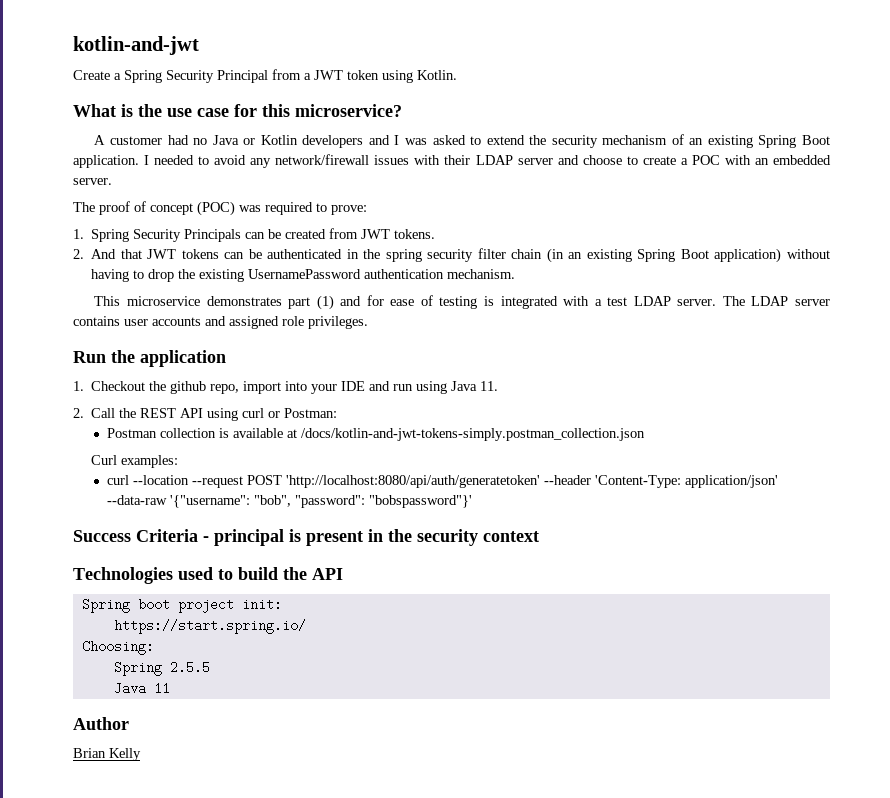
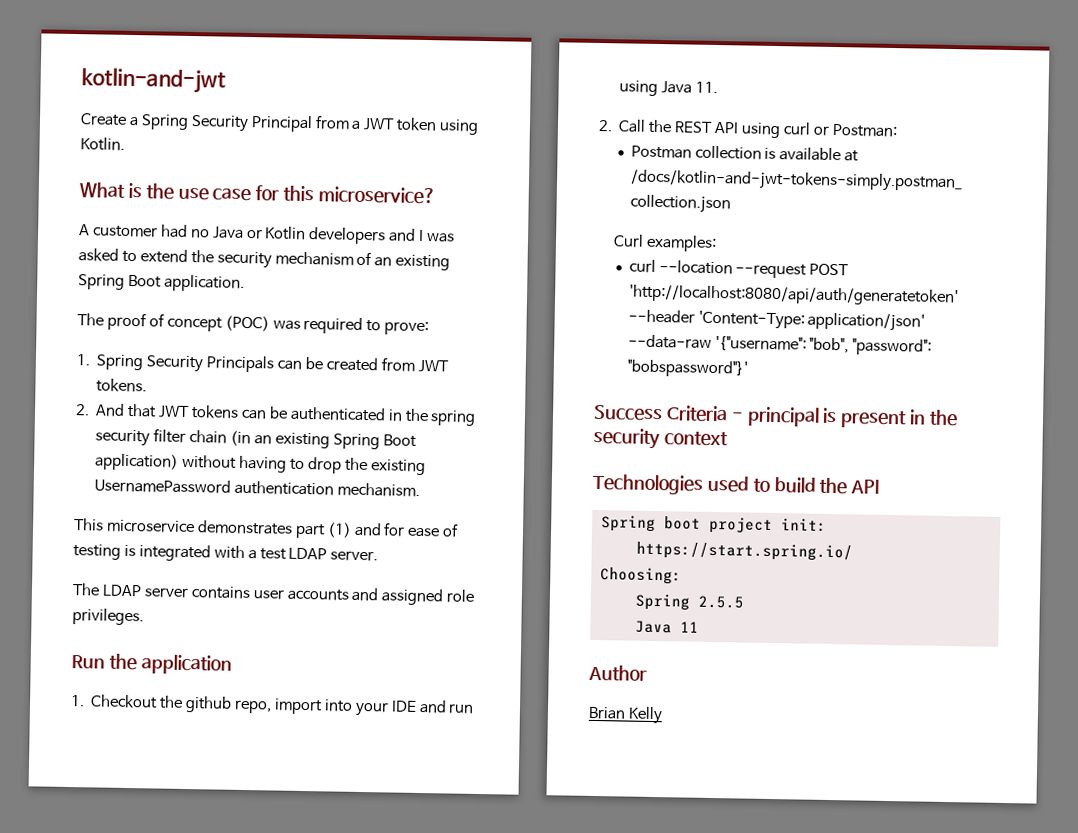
- I needed to avoid any network/firewall issues with their LDAP server and choose to create a POC with an embedded server.
- This microservice demonstrates part (1) and for ease of testing is integrated with a test LDAP server. The LDAP server contains user accounts and assigned role privileges.
+ This microservice demonstrates part (1) and for ease of testing is integrated with a test LDAP server.
+ The LDAP server contains user accounts and assigned role privileges.

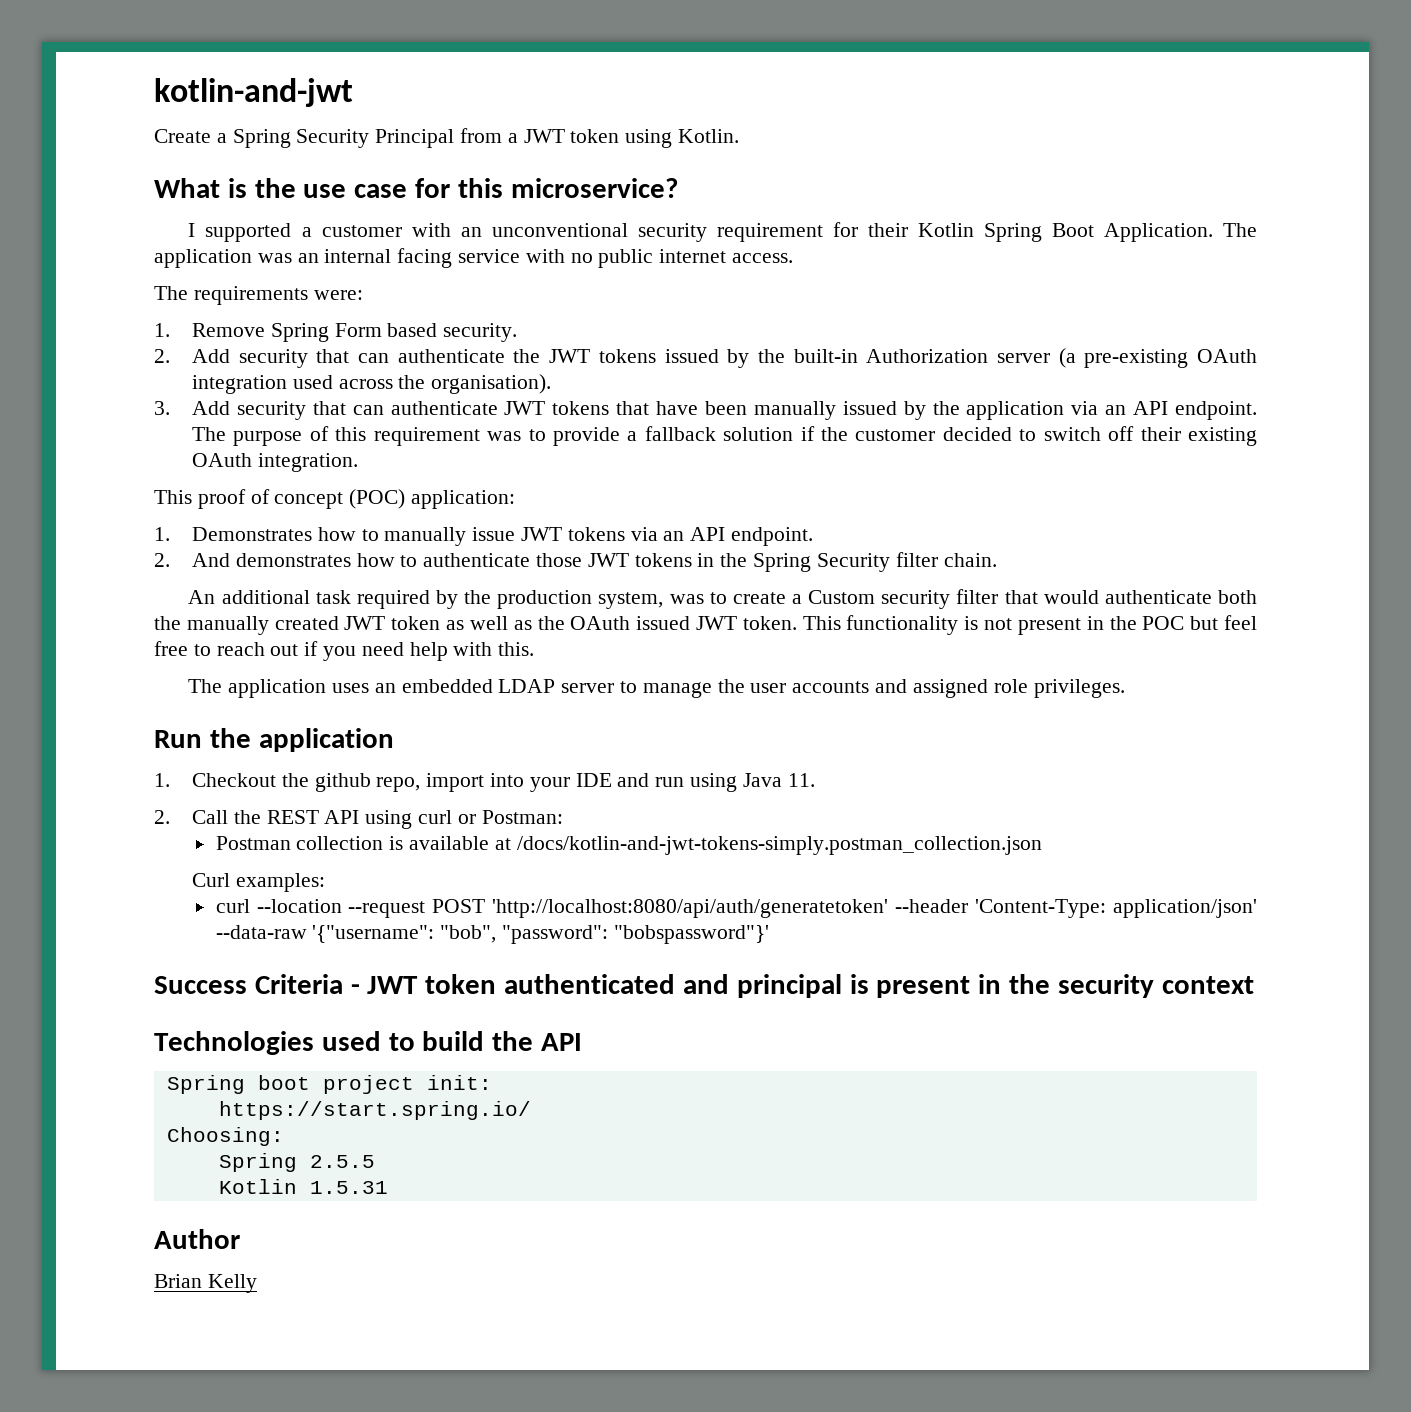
- A customer had no Java or Kotlin developers and I was asked to extend the security mechanism of an existing Spring Boot application.
- The proof of concept (POC) was required to prove:
- 1. Spring Security Principals can be created from JWT tokens.
- 2. And that JWT tokens can be authenticated in the spring security filter chain (in an existing Spring Boot application) without having to drop the existing UsernamePassword authentication mechanism.
- This microservice demonstrates part (1) and for ease of testing is integrated with a test LDAP server.
- The LDAP server contains user accounts and assigned role privileges.
+ I supported a customer with an unconventional security requirement for their Kotlin Spring Boot Application. The application was an internal facing service with no public internet access.
+ The requirements were:
+ 1. Remove Spring Form based security.
+ 2. Add security that can authenticate the JWT tokens issued by the built-in Authorization server (a pre-existing OAuth integration used across the organisation).
+ 3. Add security that can authenticate JWT tokens that have been manually issued by the application via an API endpoint. The purpose of this requirement was to provide a fallback solution if the customer decided to switch off their existing OAuth integration.
+ This proof of concept (POC) application:
+ 1. Demonstrates how to manually issue JWT tokens via an API endpoint.
+ 2. And demonstrates how to authenticate those JWT tokens in the Spring Security filter chain.
+ An additional task required by the production system, was to create a Custom security filter that would authenticate both the manually created JWT token as well as the OAuth issued JWT token. This functionality is not present in the POC but feel free to reach out if you need help with this.
+ The application uses an embedded LDAP server to manage the user accounts and assigned role privileges.
- Success Criteria - principal is present in the security context
+ Success Criteria - JWT token authenticated and principal is present in the security context
- Java 11
+ Kotlin 1.5.31

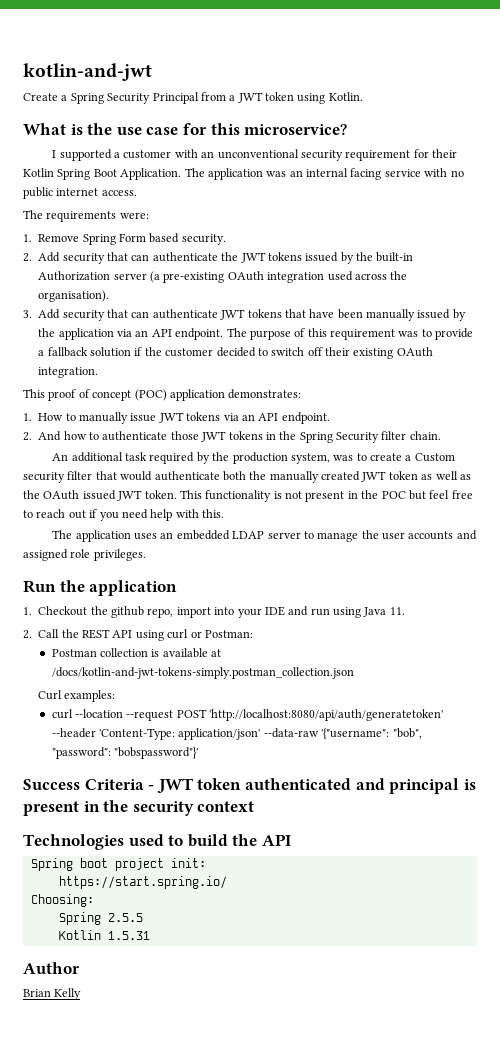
- This proof of concept (POC) application:
- 1. Demonstrates how to manually issue JWT tokens via an API endpoint.
+ This proof of concept (POC) application demonstrates:
+ 1. How to manually issue JWT tokens via an API endpoint.
- 2. And demonstrates how to authenticate those JWT tokens in the Spring Security filter chain.
+ 2. And how to authenticate those JWT tokens in the Spring Security filter chain.

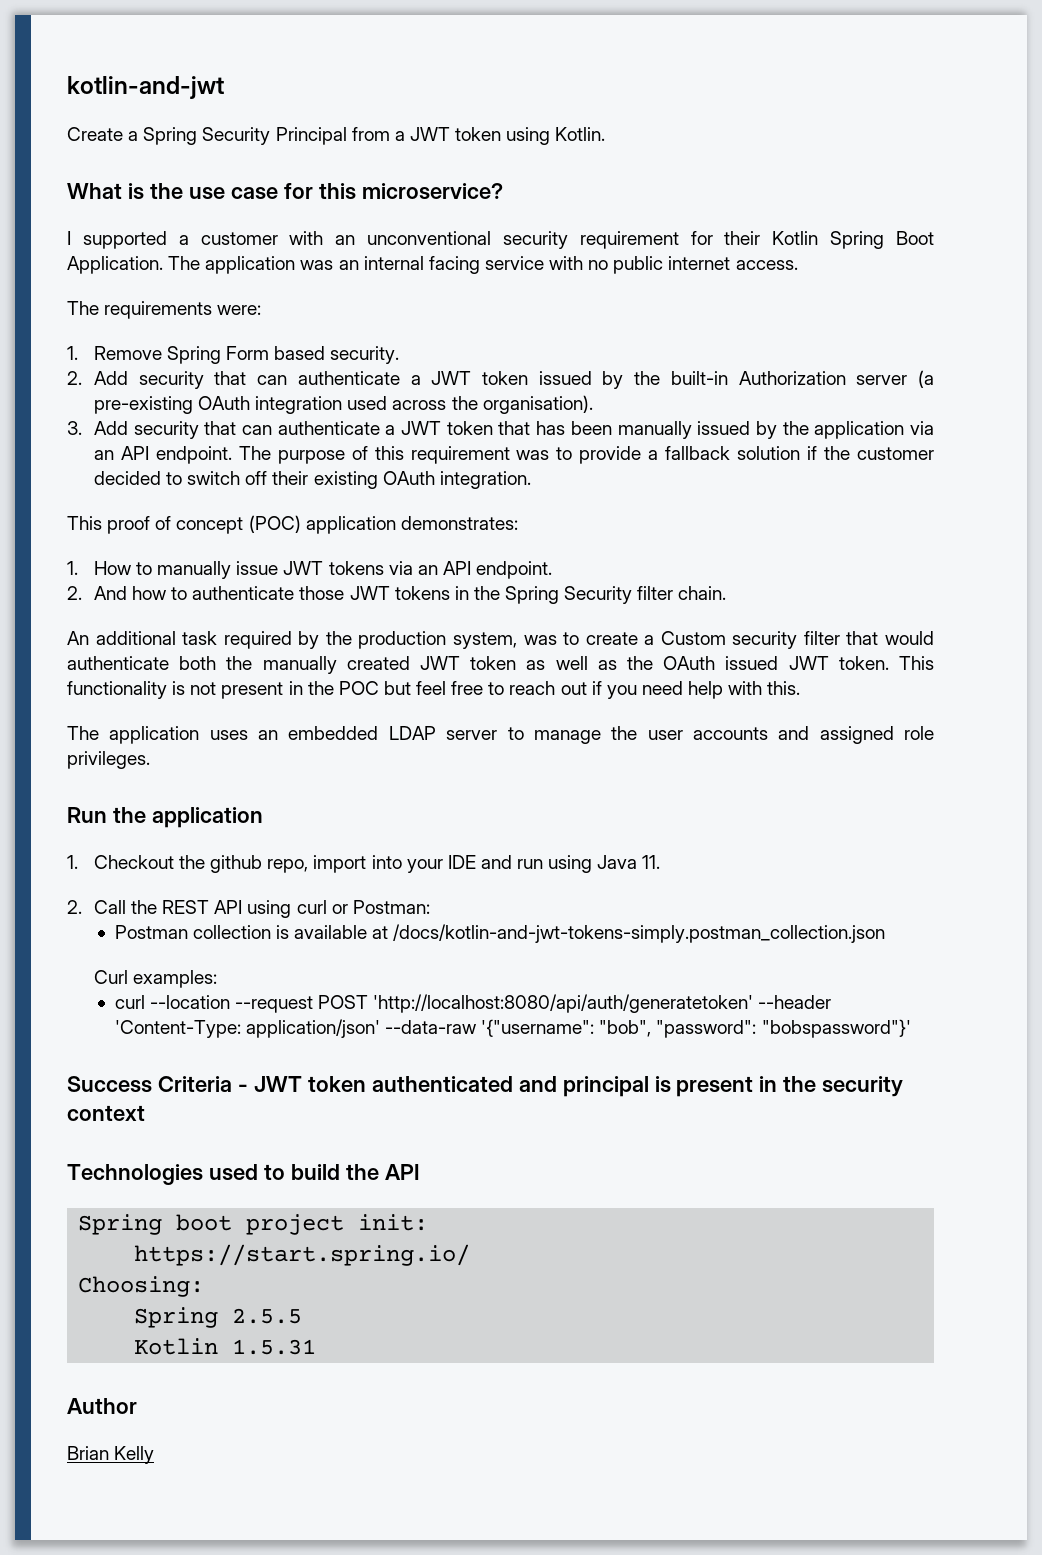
- 2. Add security that can authenticate the JWT tokens issued by the built-in Authorization server (a pre-existing OAuth integration used across the organisation).
+ 2. Add security that can authenticate a JWT token issued by the built-in Authorization server (a pre-existing OAuth integration used across the organisation).
- 3. Add security that can authenticate JWT tokens that have been manually issued by the application via an API endpoint.
+ 3. Add security that can authenticate a JWT token that has been manually issued by the application via an API endpoint.

